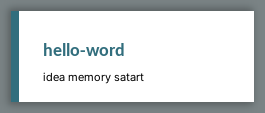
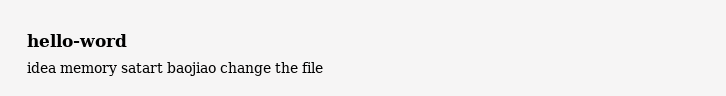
- idea memory satart
+ idea memory satart baojiao change the file

